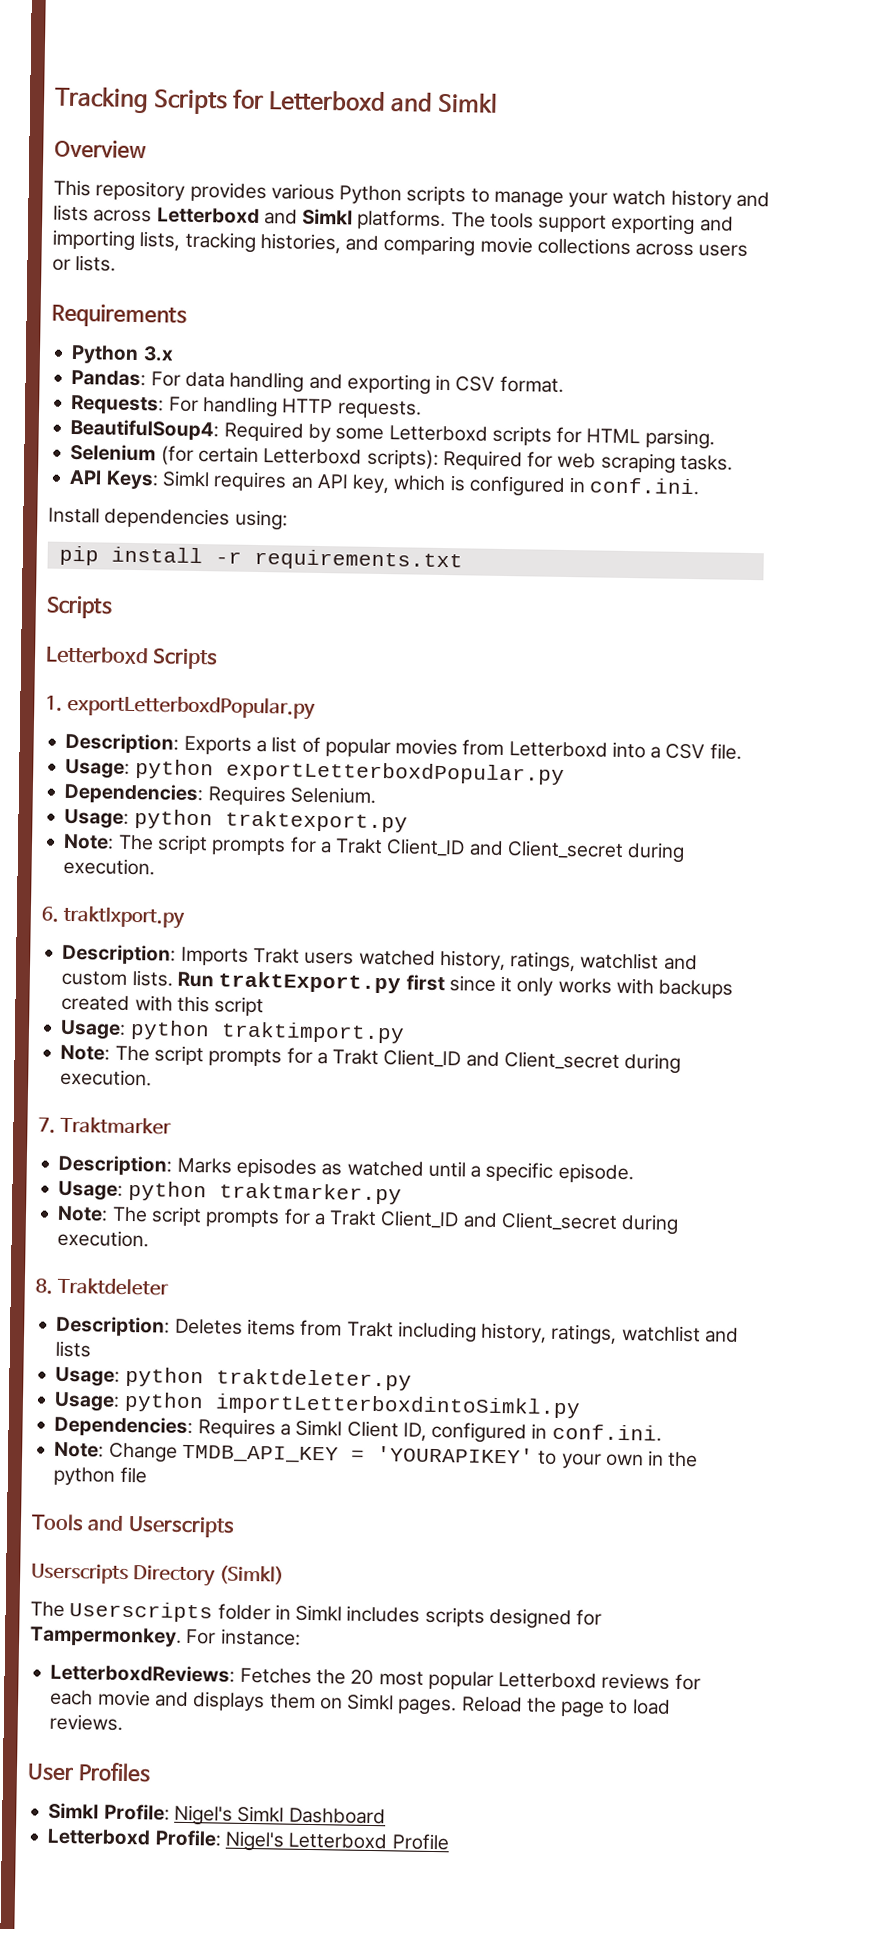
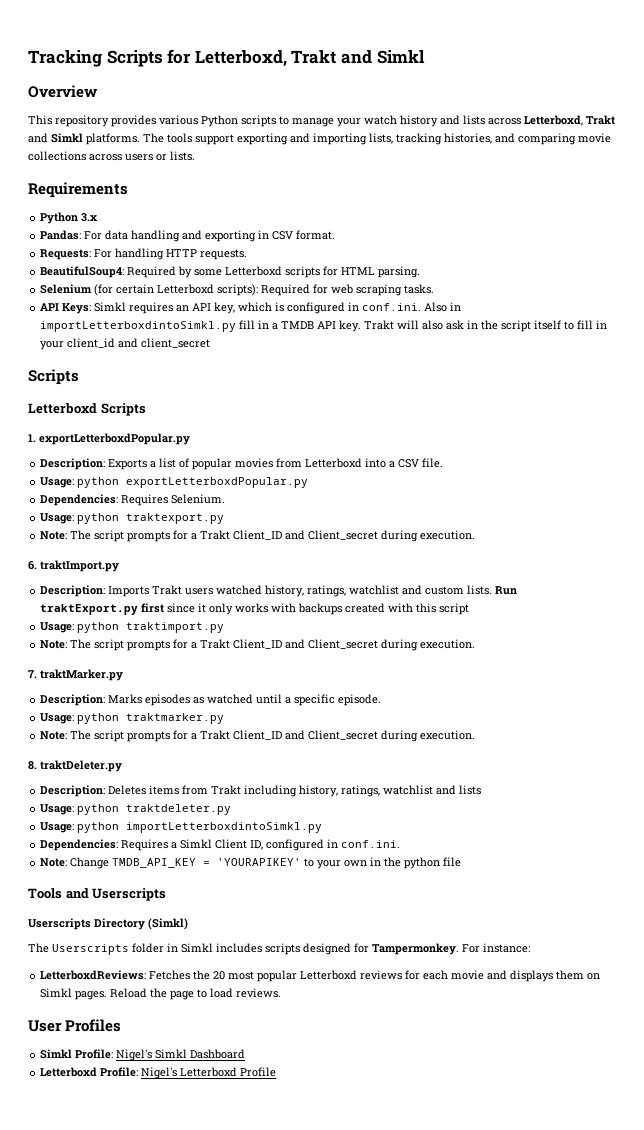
- Tracking Scripts for Letterboxd and Simkl
+ Tracking Scripts for Letterboxd, Trakt and Simkl
- This repository provides various Python scripts to manage your watch history and lists across Letterboxd and Simkl platforms.
+ This repository provides various Python scripts to manage your watch history and lists across Letterboxd, Trakt and Simkl platforms.
- API Keys: Simkl requires an API key, which is configured in conf.ini.
- Install dependencies using:
- pip install -r requirements.txt
+ API Keys: Simkl requires an API key, which is configured in conf.ini. Also in importLetterboxdintoSimkl.py fill in a TMDB API key. Trakt will also ask in the script itself to fill in your client_id and client_secret
- 6. traktIxport.py
+ 6. traktImport.py
- 7. Traktmarker
+ 7. traktMarker.py
- 8. Traktdeleter
+ 8. traktDeleter.py

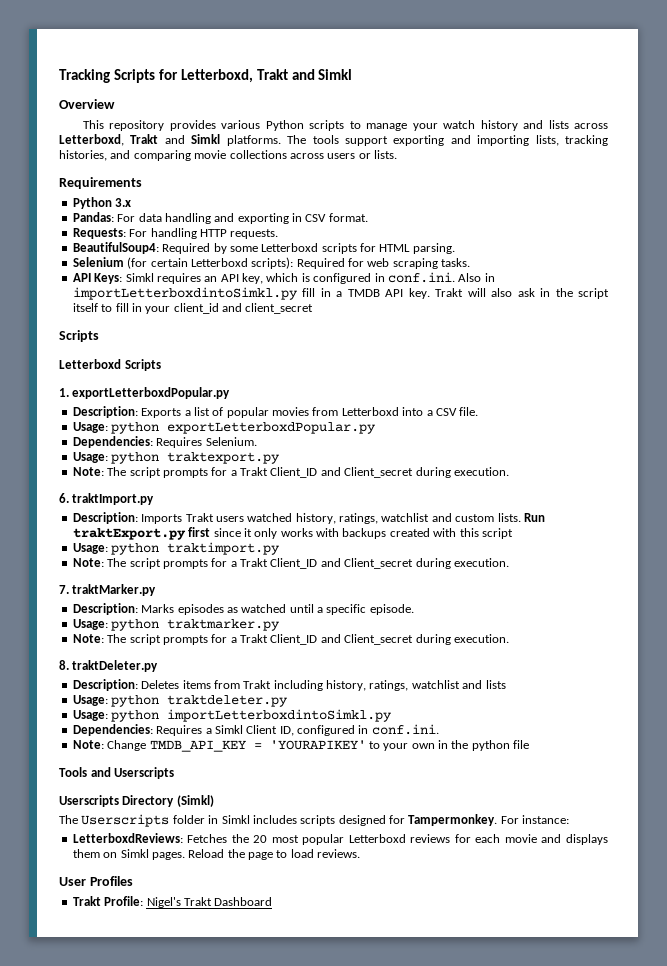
- Simkl Profile: Nigel's Simkl Dashboard
+ Trakt Profile: Nigel's Trakt Dashboard
- Letterboxd Profile: Nigel's Letterboxd Profile

